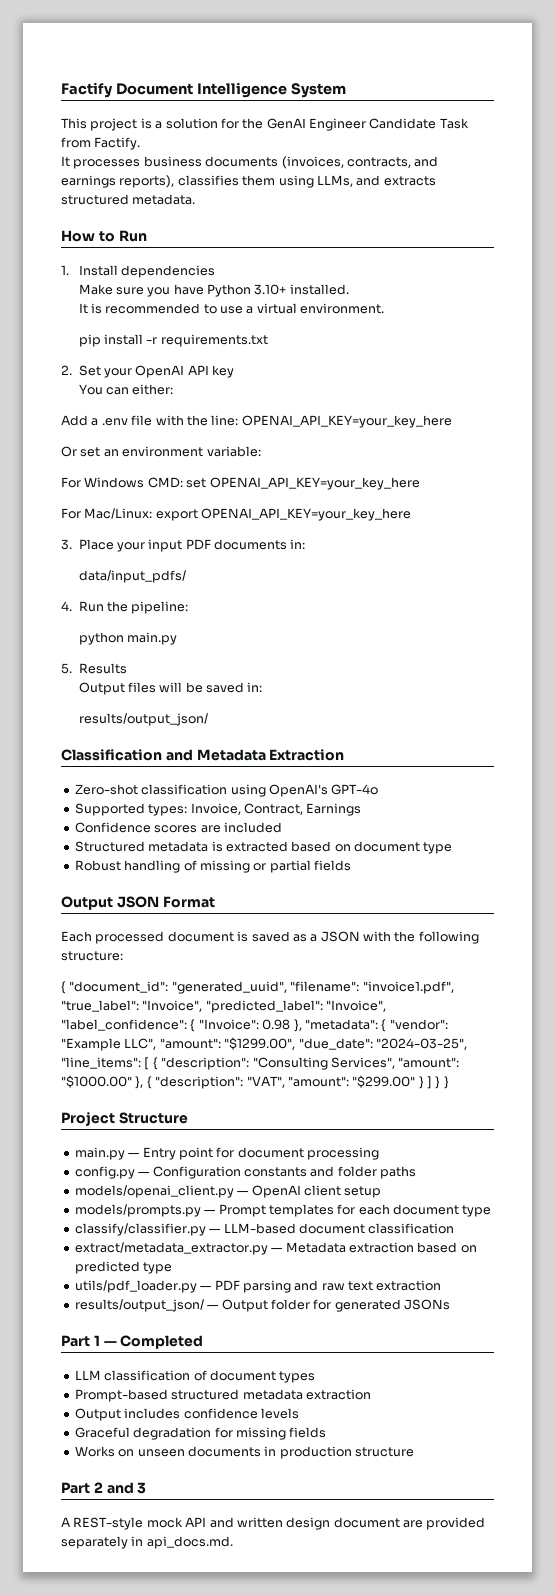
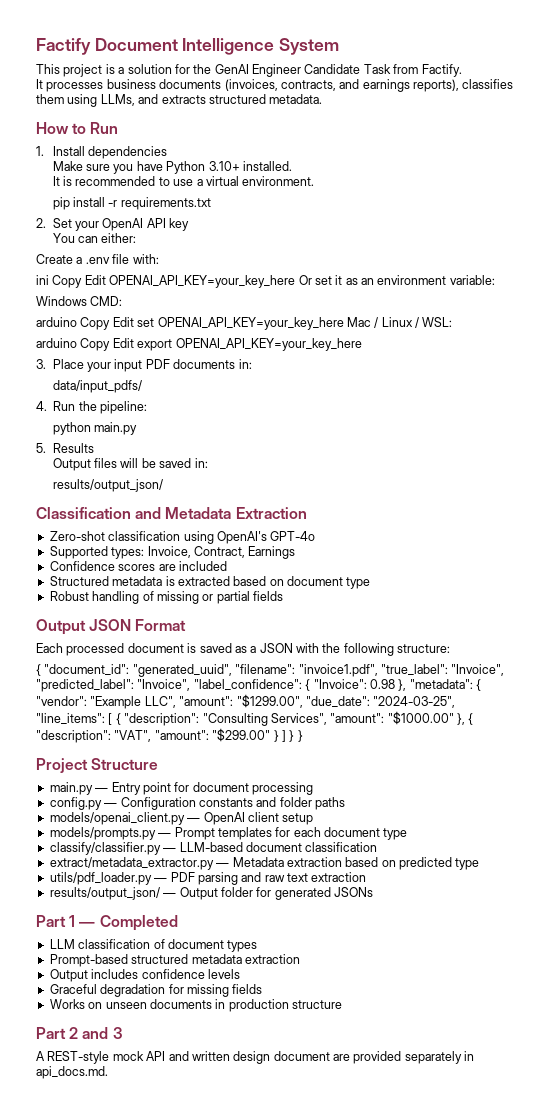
- Add a .env file with the line: OPENAI_API_KEY=your_key_here
- Or set an environment variable:
+ Create a .env file with:
+ ini Copy Edit OPENAI_API_KEY=your_key_here Or set it as an environment variable:
- For Windows CMD: set OPENAI_API_KEY=your_key_here
- For Mac/Linux: export OPENAI_API_KEY=your_key_here
+ Windows CMD:
+ arduino Copy Edit set OPENAI_API_KEY=your_key_here Mac / Linux / WSL:
+ arduino Copy Edit export OPENAI_API_KEY=your_key_here

